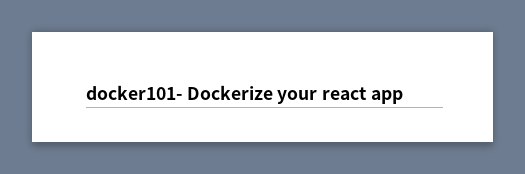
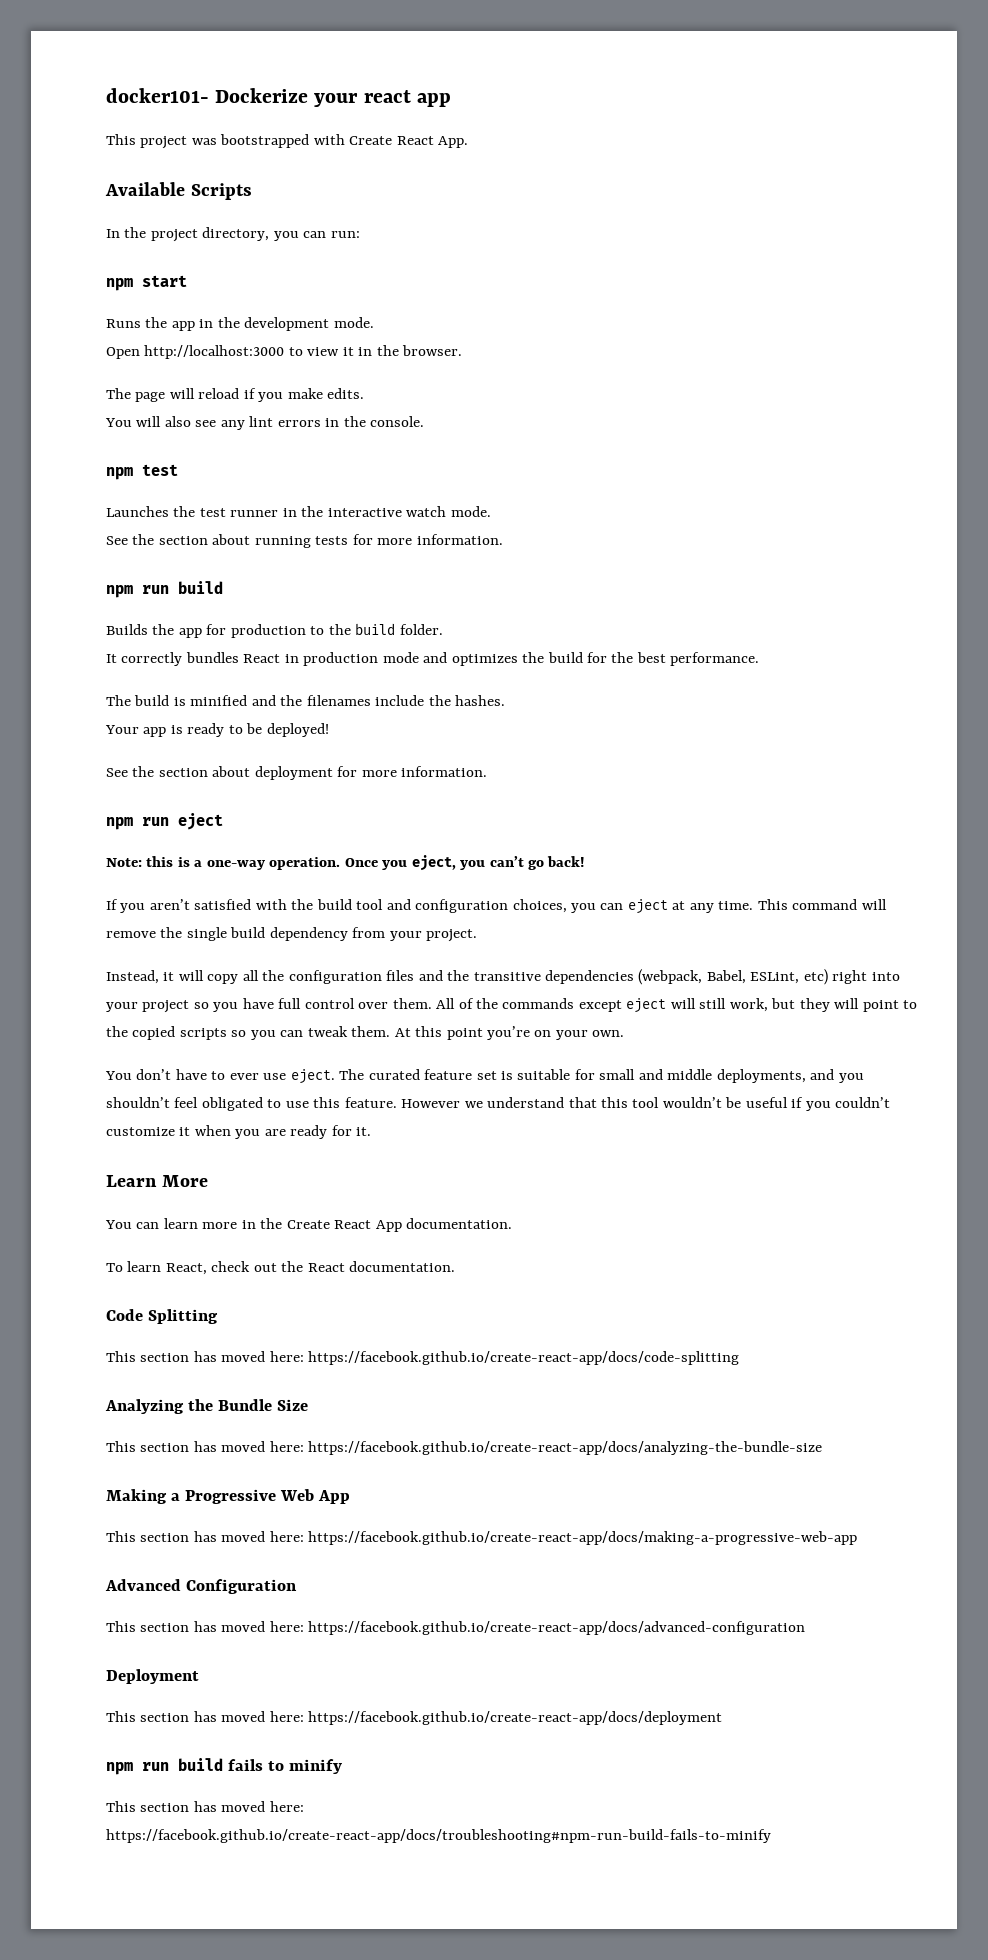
+ This project was bootstrapped with Create React App.
+ Available Scripts
+ In the project directory, you can run:
+ npm start
+ Runs the app in the development mode.
+ Open http://localhost:3000 to view it in the browser.
+ The page will reload if you make edits.
+ You will also see any lint errors in the console.
+ npm test
+ Launches the test runner in the interactive watch mode.
+ See the section about running tests for more information.
+ npm run build
+ Builds the app for production to the build folder.
+ It correctly bundles React in production mode and optimizes the build for the best performance.
+ The build is minified and the filenames include the hashes.
+ Your app is ready to be deployed!
+ See the section about deployment for more information.
+ npm run eject
+ Note: this is a one-way operation. Once you eject, you can’t go back!
+ If you aren’t satisfied with the build tool and configuration choices, you can eject at any time. This command will remove the single build dependency from your project.
+ Instead, it will copy all the configuration files and the transitive dependencies (webpack, Babel, ESLint, etc) right into your project so you have full control over them. All of the commands except eject will still work, but they will point to the copied scripts so you can tweak them. At this point you’re on your own.
+ You don’t have to ever use eject. The curated feature set is suitable for small and middle deployments, and you shouldn’t feel obligated to use this feature. However we understand that this tool wouldn’t be useful if you couldn’t customize it when you are ready for it.
+ Learn More
+ You can learn more in the Create React App documentation.
+ To learn React, check out the React documentation.
+ Code Splitting
+ This section has moved here: https://facebook.github.io/create-react-app/docs/code-splitting
+ Analyzing the Bundle Size
+ This section has moved here: https://facebook.github.io/create-react-app/docs/analyzing-the-bundle-size
+ Making a Progressive Web App
+ This section has moved here: https://facebook.github.io/create-react-app/docs/making-a-progressive-web-app
+ Advanced Configuration
+ This section has moved here: https://facebook.github.io/create-react-app/docs/advanced-configuration
+ Deployment
+ This section has moved here: https://facebook.github.io/create-react-app/docs/deployment
+ npm run build fails to minify
+ This section has moved here: https://facebook.github.io/create-react-app/docs/troubleshooting#npm-run-build-fails-to-minify

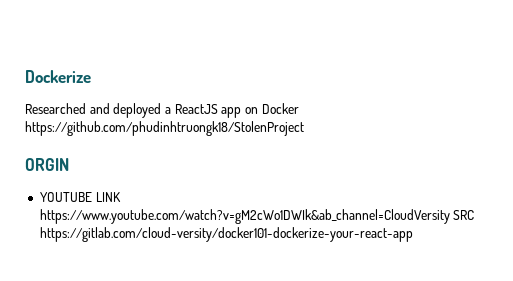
- docker101- Dockerize your react app
- This project was bootstrapped with Create React App.
- Available Scripts
- In the project directory, you can run:
- npm start
- Runs the app in the development mode.
- Open http://localhost:3000 to view it in the browser.
- The page will reload if you make edits.
- You will also see any lint errors in the console.
- npm test
- Launches the test runner in the interactive watch mode.
- See the section about running tests for more information.
- npm run build
- Builds the app for production to the build folder.
- It correctly bundles React in production mode and optimizes the build for the best performance.
- The build is minified and the filenames include the hashes.
- Your app is ready to be deployed!
- See the section about deployment for more information.
- npm run eject
- Note: this is a one-way operation. Once you eject, you can’t go back!
- If you aren’t satisfied with the build tool and configuration choices, you can eject at any time. This command will remove the single build dependency from your project.
- Instead, it will copy all the configuration files and the transitive dependencies (webpack, Babel, ESLint, etc) right into your project so you have full control over them. All of the commands except eject will still work, but they will point to the copied scripts so you can tweak them. At this point you’re on your own.
- You don’t have to ever use eject. The curated feature set is suitable for small and middle deployments, and you shouldn’t feel obligated to use this feature. However we understand that this tool wouldn’t be useful if you couldn’t customize it when you are ready for it.
- Learn More
- You can learn more in the Create React App documentation.
- To learn React, check out the React documentation.
- Code Splitting
- This section has moved here: https://facebook.github.io/create-react-app/docs/code-splitting
- Analyzing the Bundle Size
- This section has moved here: https://facebook.github.io/create-react-app/docs/analyzing-the-bundle-size
- Making a Progressive Web App
- This section has moved here: https://facebook.github.io/create-react-app/docs/making-a-progressive-web-app
- Advanced Configuration
- This section has moved here: https://facebook.github.io/create-react-app/docs/advanced-configuration
- Deployment
- This section has moved here: https://facebook.github.io/create-react-app/docs/deployment
- npm run build fails to minify
- This section has moved here: https://facebook.github.io/create-react-app/docs/troubleshooting#npm-run-build-fails-to-minify
+ Dockerize
+ Researched and deployed a ReactJS app on Docker https://github.com/phudinhtruongk18/StolenProject
+ ORGIN
+ YOUTUBE LINK https://www.youtube.com/watch?v=gM2cWo1DWIk&ab_channel=CloudVersity SRC https://gitlab.com/cloud-versity/docker101-dockerize-your-react-app

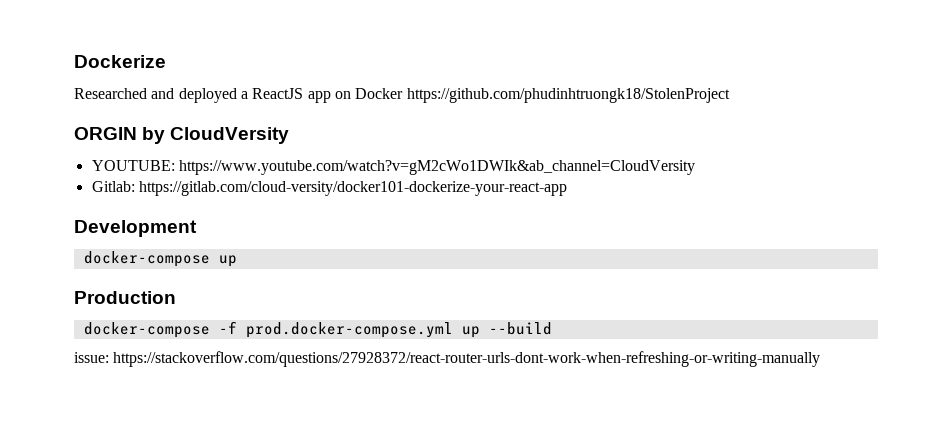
- ORGIN
- YOUTUBE LINK https://www.youtube.com/watch?v=gM2cWo1DWIk&ab_channel=CloudVersity SRC https://gitlab.com/cloud-versity/docker101-dockerize-your-react-app
+ ORGIN by CloudVersity
+ YOUTUBE: https://www.youtube.com/watch?v=gM2cWo1DWIk&ab_channel=CloudVersity
+ Gitlab: https://gitlab.com/cloud-versity/docker101-dockerize-your-react-app
+ Development
+ docker-compose up
+ Production
+ docker-compose -f prod.docker-compose.yml up --build
+ issue: https://stackoverflow.com/questions/27928372/react-router-urls-dont-work-when-refreshing-or-writing-manually

